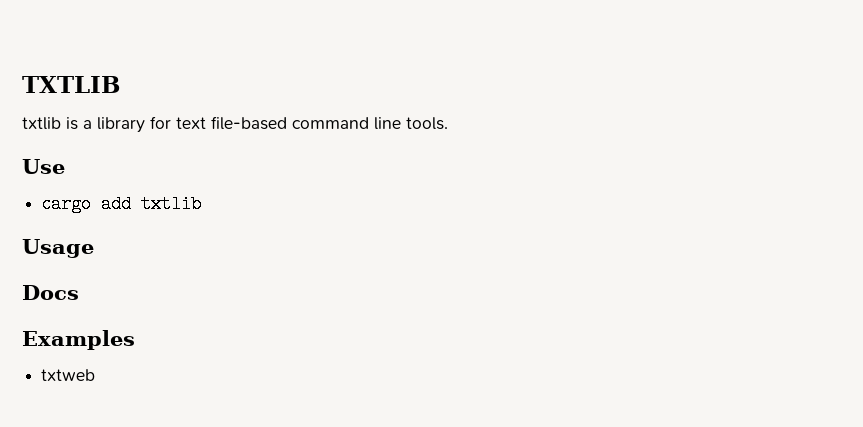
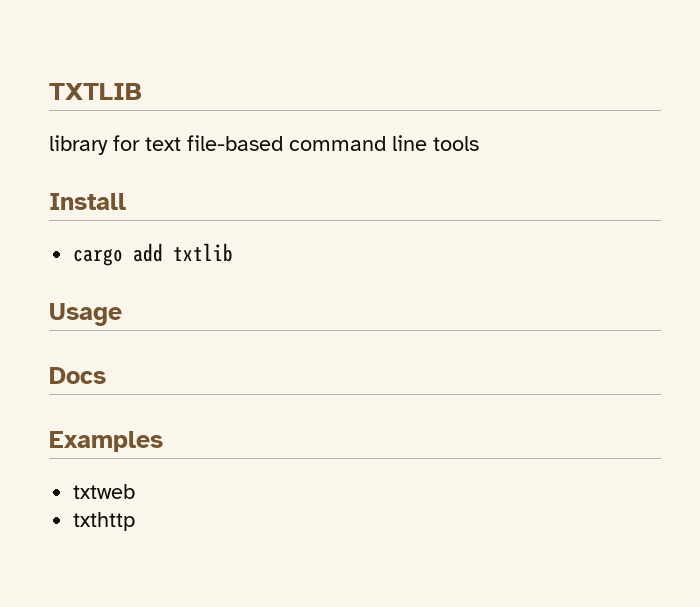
- txtlib is a library for text file-based command line tools.
- Use
+ library for text file-based command line tools
+ Install
+ txthttp

